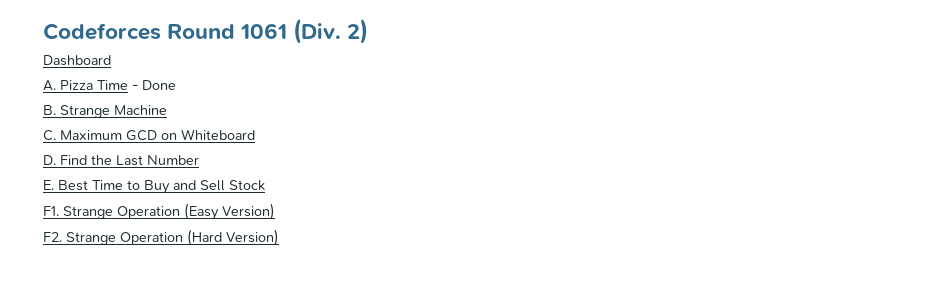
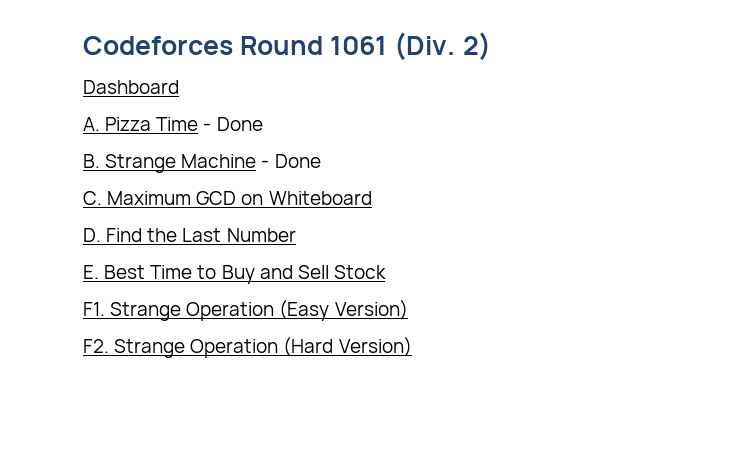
- B. Strange Machine
+ B. Strange Machine - Done

